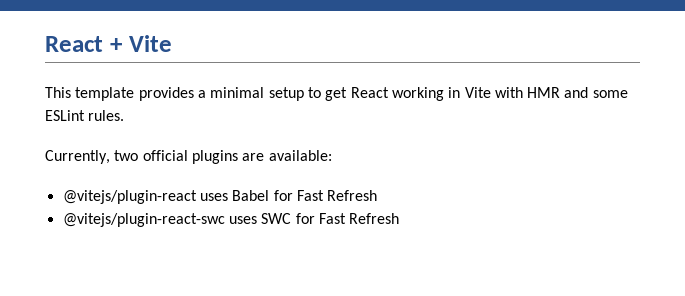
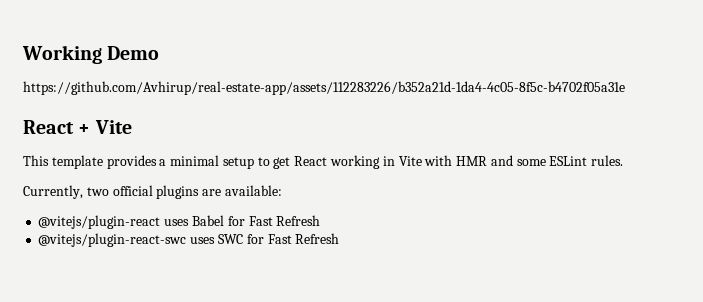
+ Working Demo
+ https://github.com/Avhirup/real-estate-app/assets/112283226/b352a21d-1da4-4c05-8f5c-b4702f05a31e

